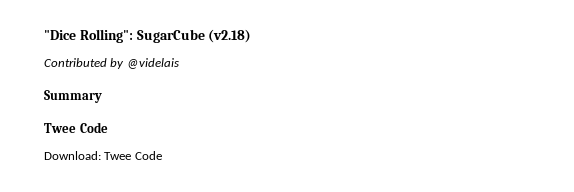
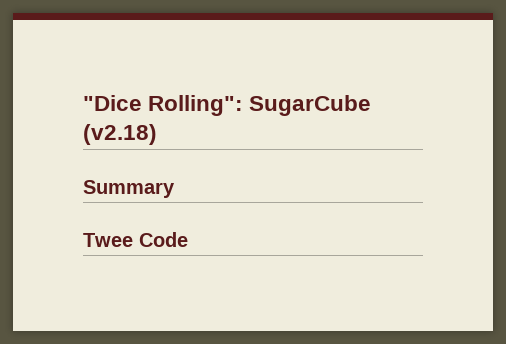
- Contributed by @videlais
- Download: Twee Code

